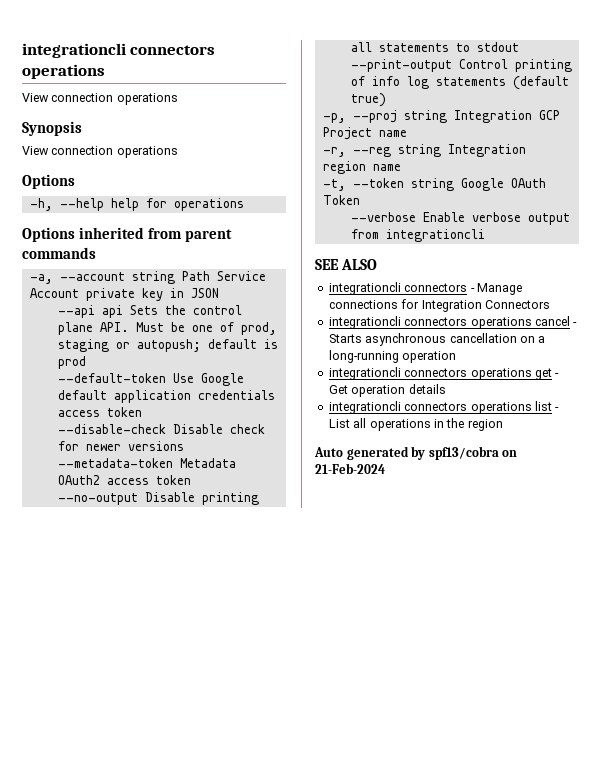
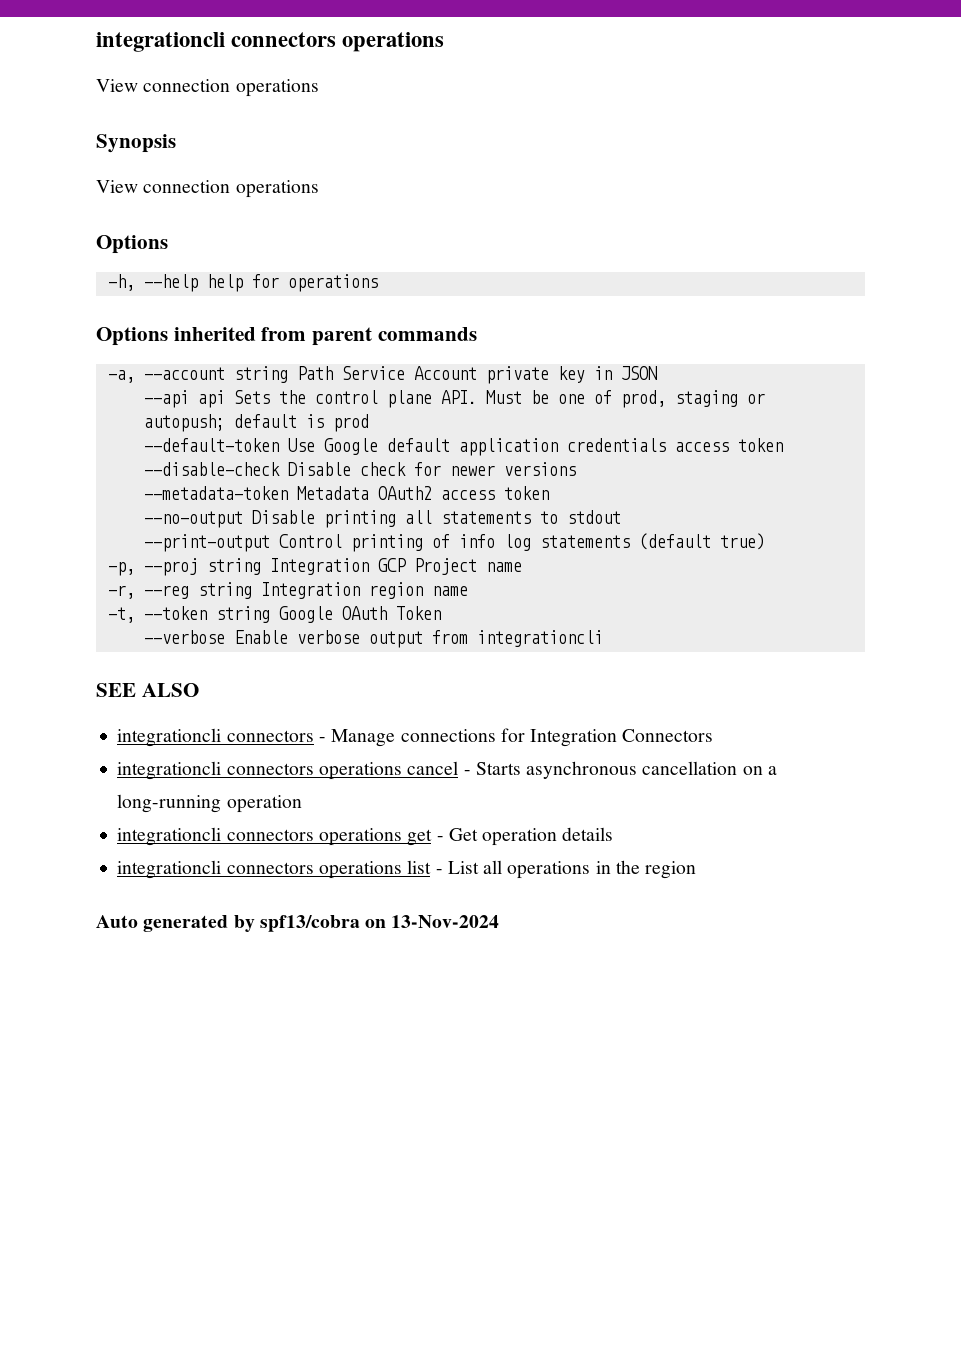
- Auto generated by spf13/cobra on 21-Feb-2024
+ Auto generated by spf13/cobra on 13-Nov-2024

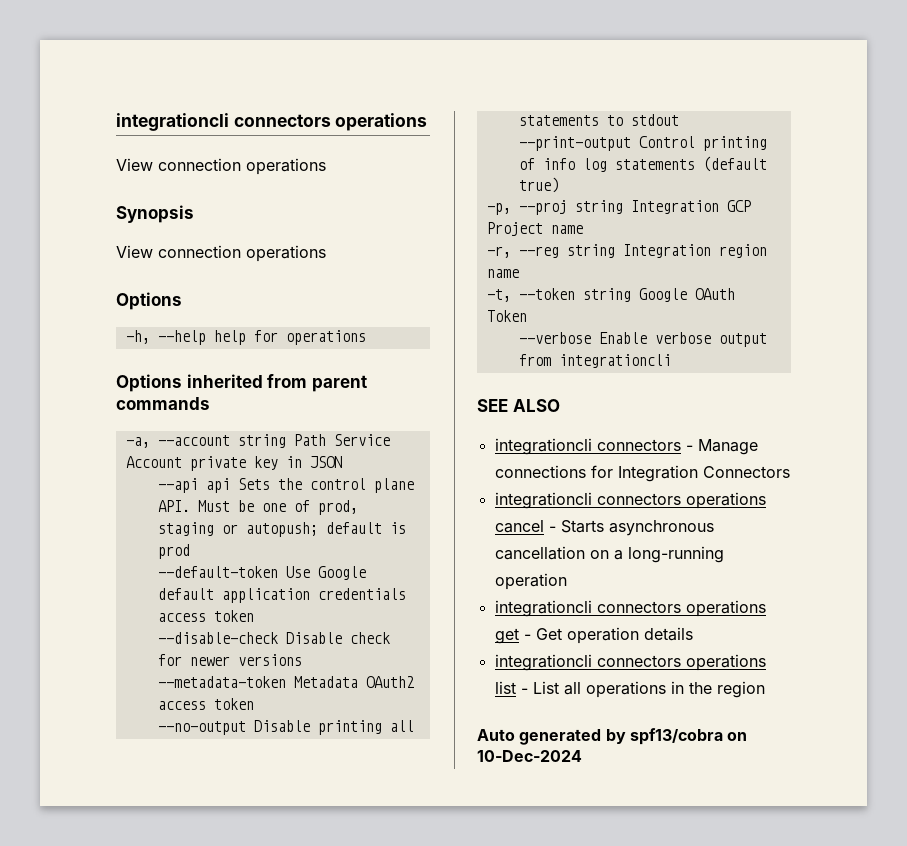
- Auto generated by spf13/cobra on 13-Nov-2024
+ Auto generated by spf13/cobra on 10-Dec-2024

